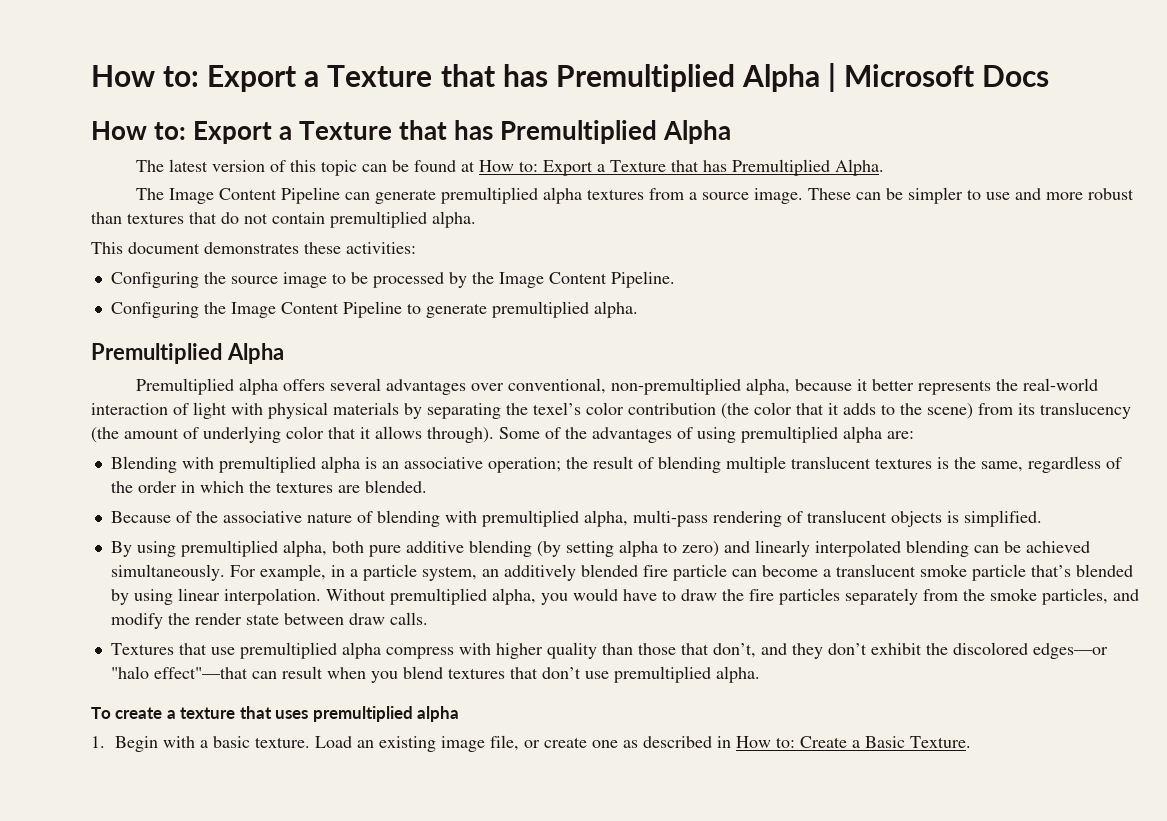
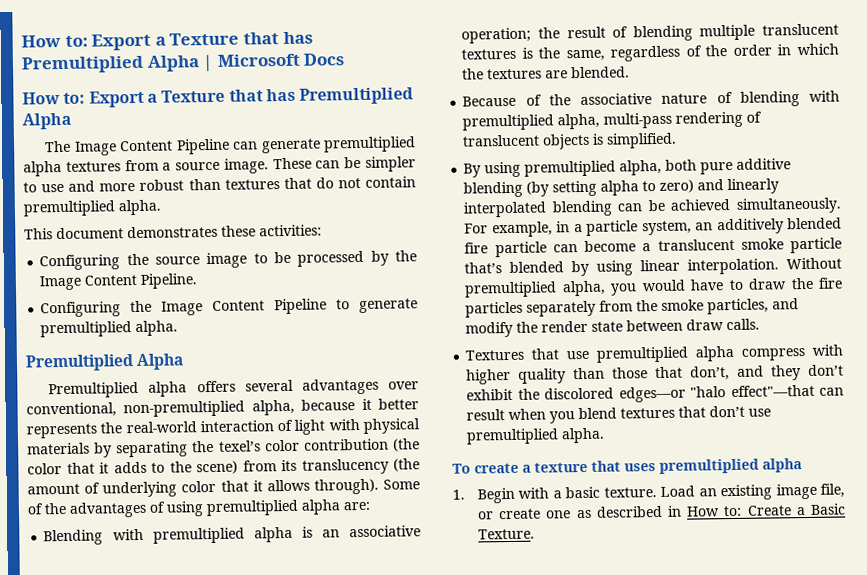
- The latest version of this topic can be found at How to: Export a Texture that has Premultiplied Alpha.

